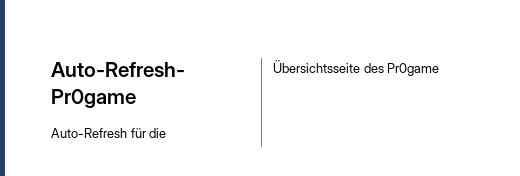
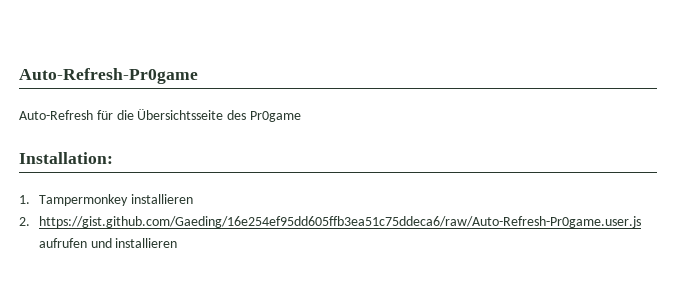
+ Installation:
+ 1. Tampermonkey installieren
+ 2. https://gist.github.com/Gaeding/16e254ef95dd605ffb3ea51c75ddeca6/raw/Auto-Refresh-Pr0game.user.js aufrufen und installieren

